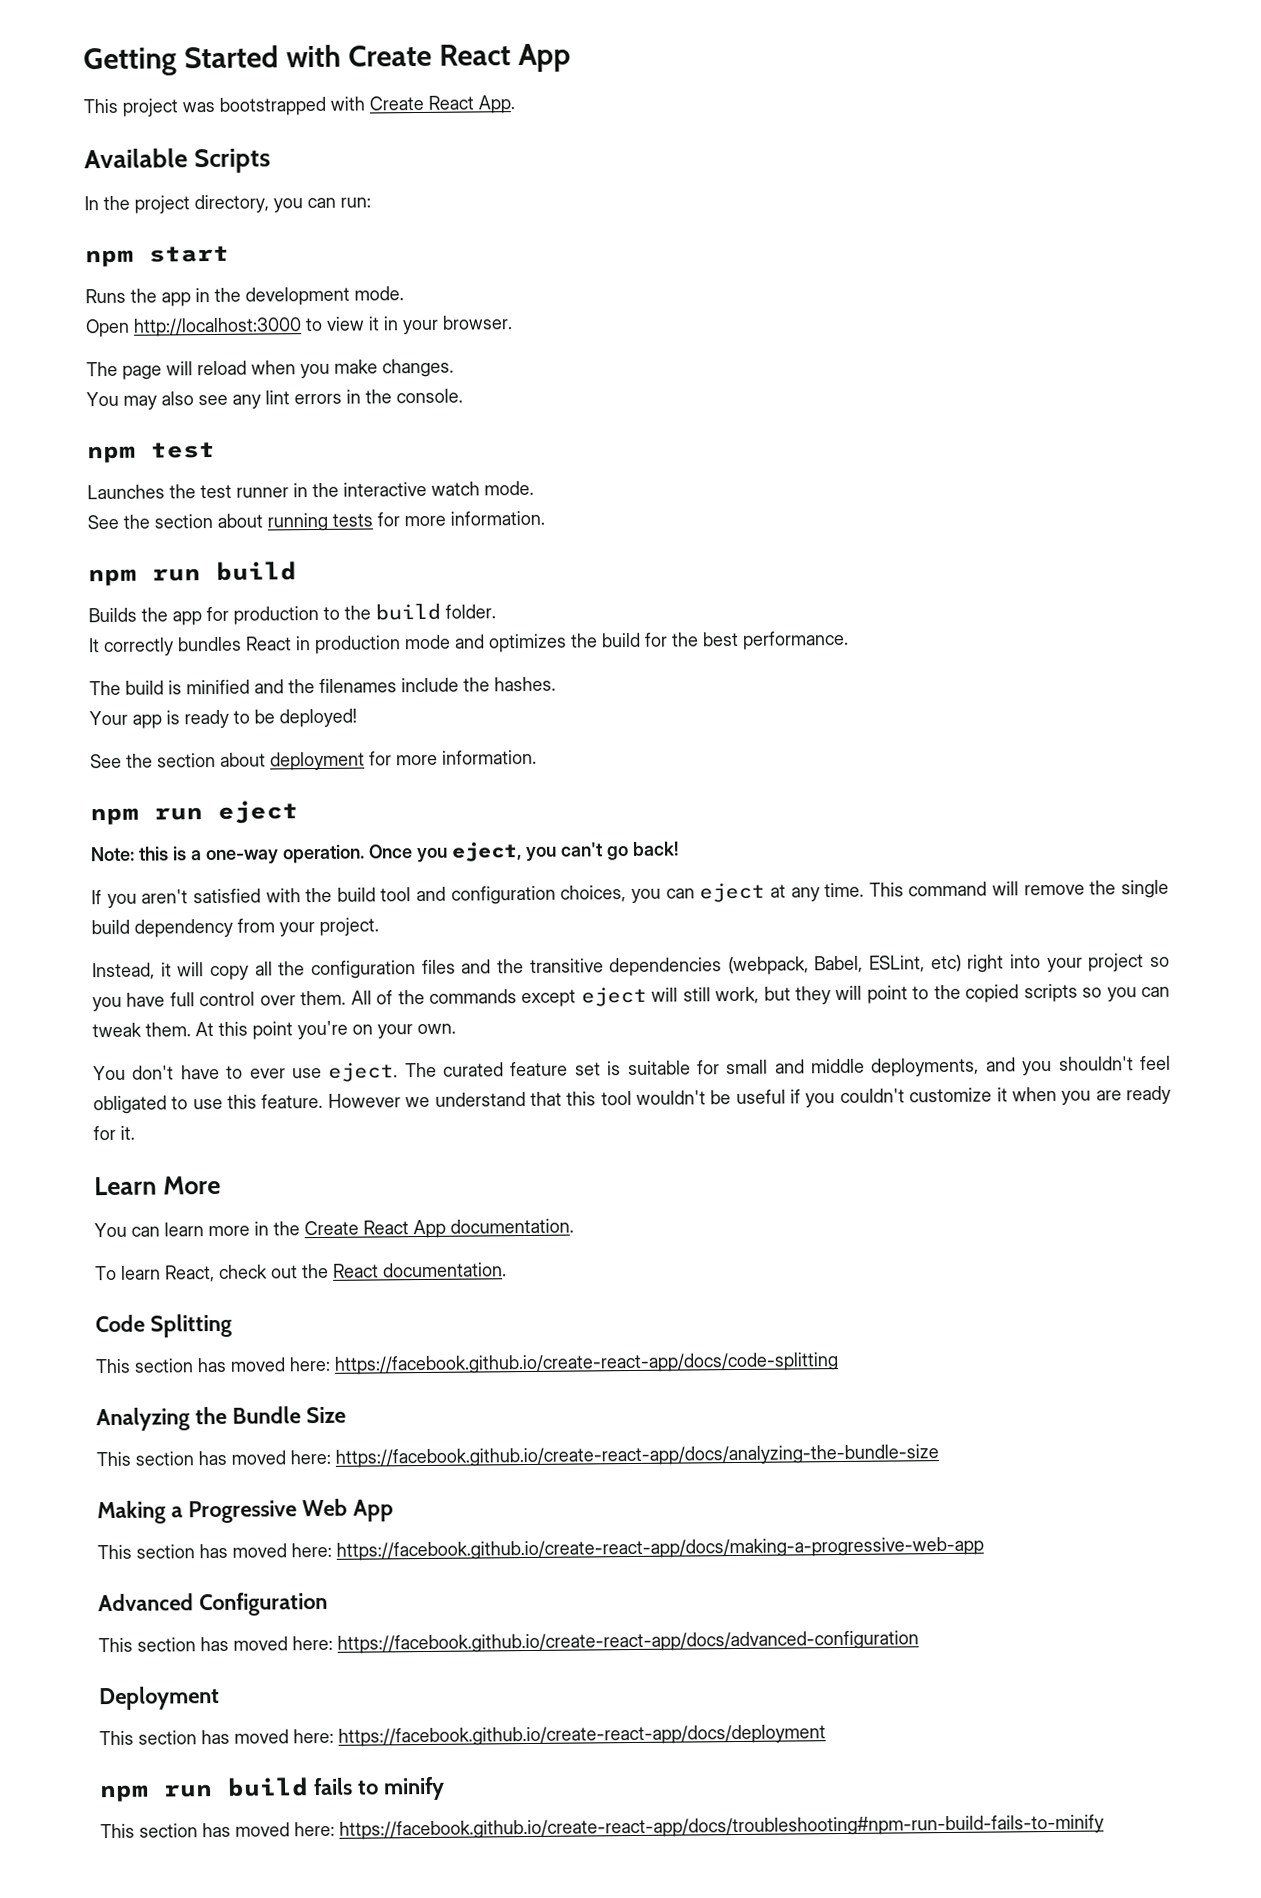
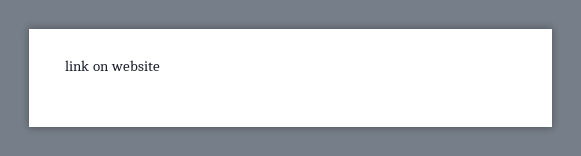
- Getting Started with Create React App
- This project was bootstrapped with Create React App.
- Available Scripts
- In the project directory, you can run:
- npm start
- Runs the app in the development mode.
- Open http://localhost:3000 to view it in your browser.
- The page will reload when you make changes.
- You may also see any lint errors in the console.
- npm test
- Launches the test runner in the interactive watch mode.
- See the section about running tests for more information.
- npm run build
- Builds the app for production to the build folder.
- It correctly bundles React in production mode and optimizes the build for the best performance.
- The build is minified and the filenames include the hashes.
- Your app is ready to be deployed!
- See the section about deployment for more information.
- npm run eject
- Note: this is a one-way operation. Once you eject, you can't go back!
- If you aren't satisfied with the build tool and configuration choices, you can eject at any time. This command will remove the single build dependency from your project.
- Instead, it will copy all the configuration files and the transitive dependencies (webpack, Babel, ESLint, etc) right into your project so you have full control over them. All of the commands except eject will still work, but they will point to the copied scripts so you can tweak them. At this point you're on your own.
- You don't have to ever use eject. The curated feature set is suitable for small and middle deployments, and you shouldn't feel obligated to use this feature. However we understand that this tool wouldn't be useful if you couldn't customize it when you are ready for it.
- Learn More
- You can learn more in the Create React App documentation.
- To learn React, check out the React documentation.
- Code Splitting
- This section has moved here: https://facebook.github.io/create-react-app/docs/code-splitting
- Analyzing the Bundle Size
- This section has moved here: https://facebook.github.io/create-react-app/docs/analyzing-the-bundle-size
- Making a Progressive Web App
- This section has moved here: https://facebook.github.io/create-react-app/docs/making-a-progressive-web-app
- Advanced Configuration
- This section has moved here: https://facebook.github.io/create-react-app/docs/advanced-configuration
- Deployment
- This section has moved here: https://facebook.github.io/create-react-app/docs/deployment
- npm run build fails to minify
- This section has moved here: https://facebook.github.io/create-react-app/docs/troubleshooting#npm-run-build-fails-to-minify
+ link on website

